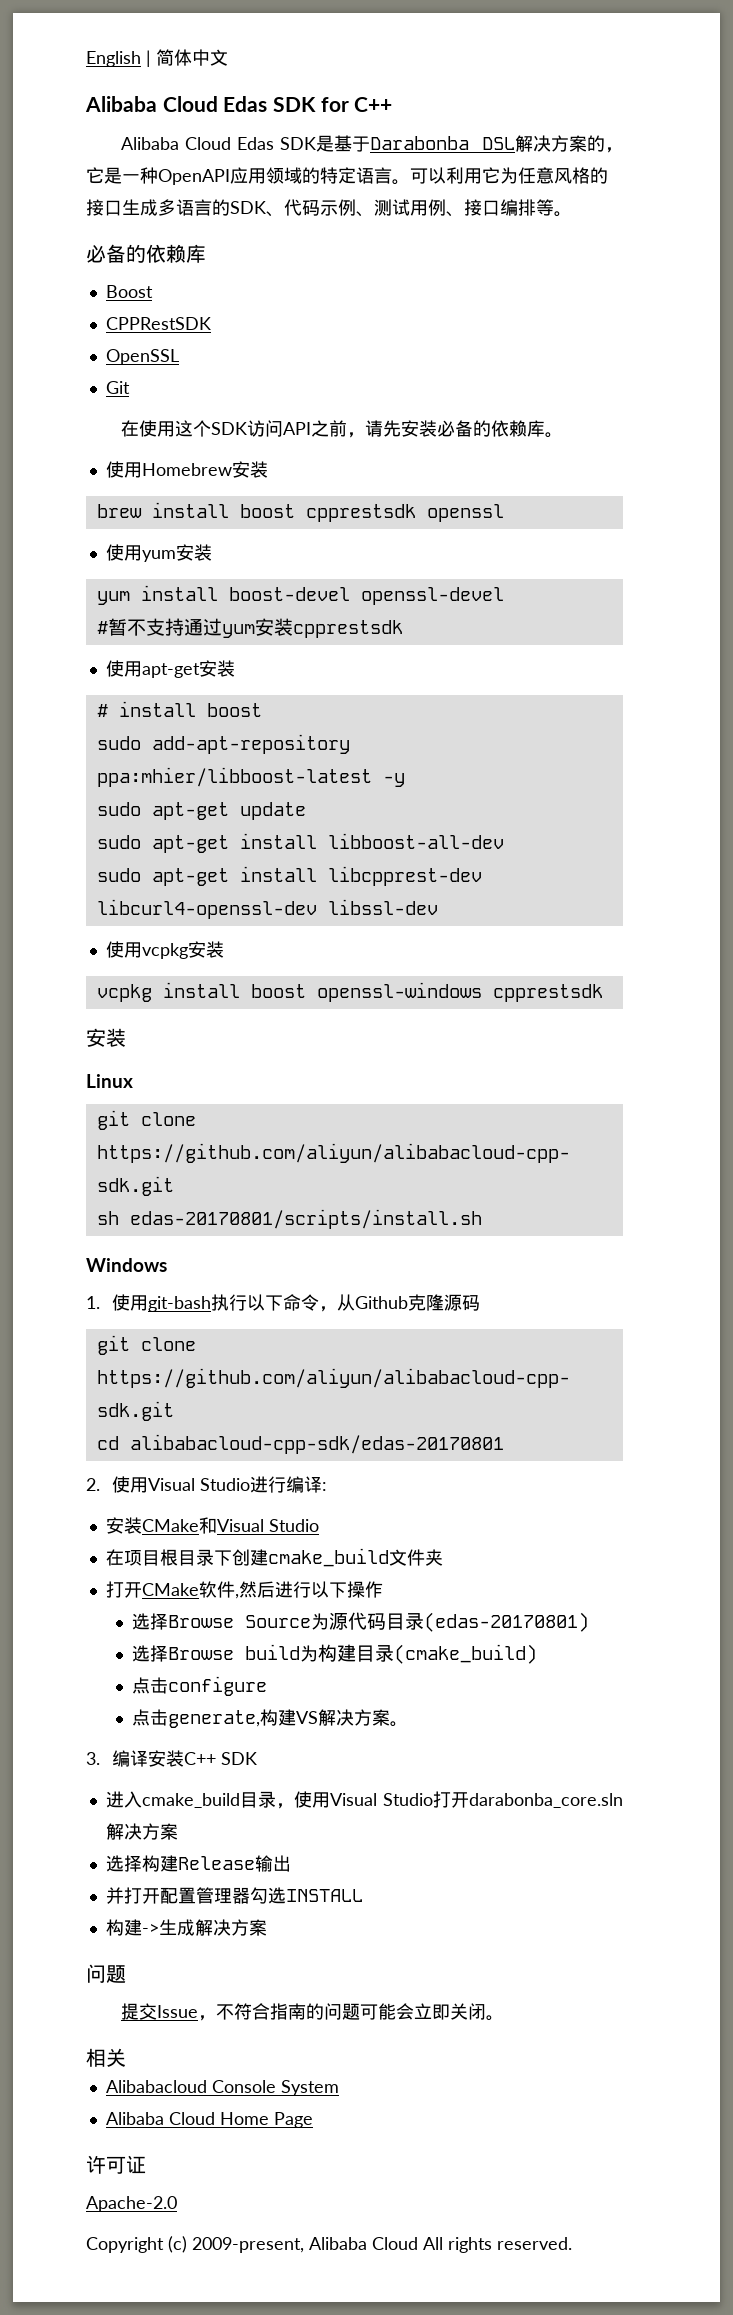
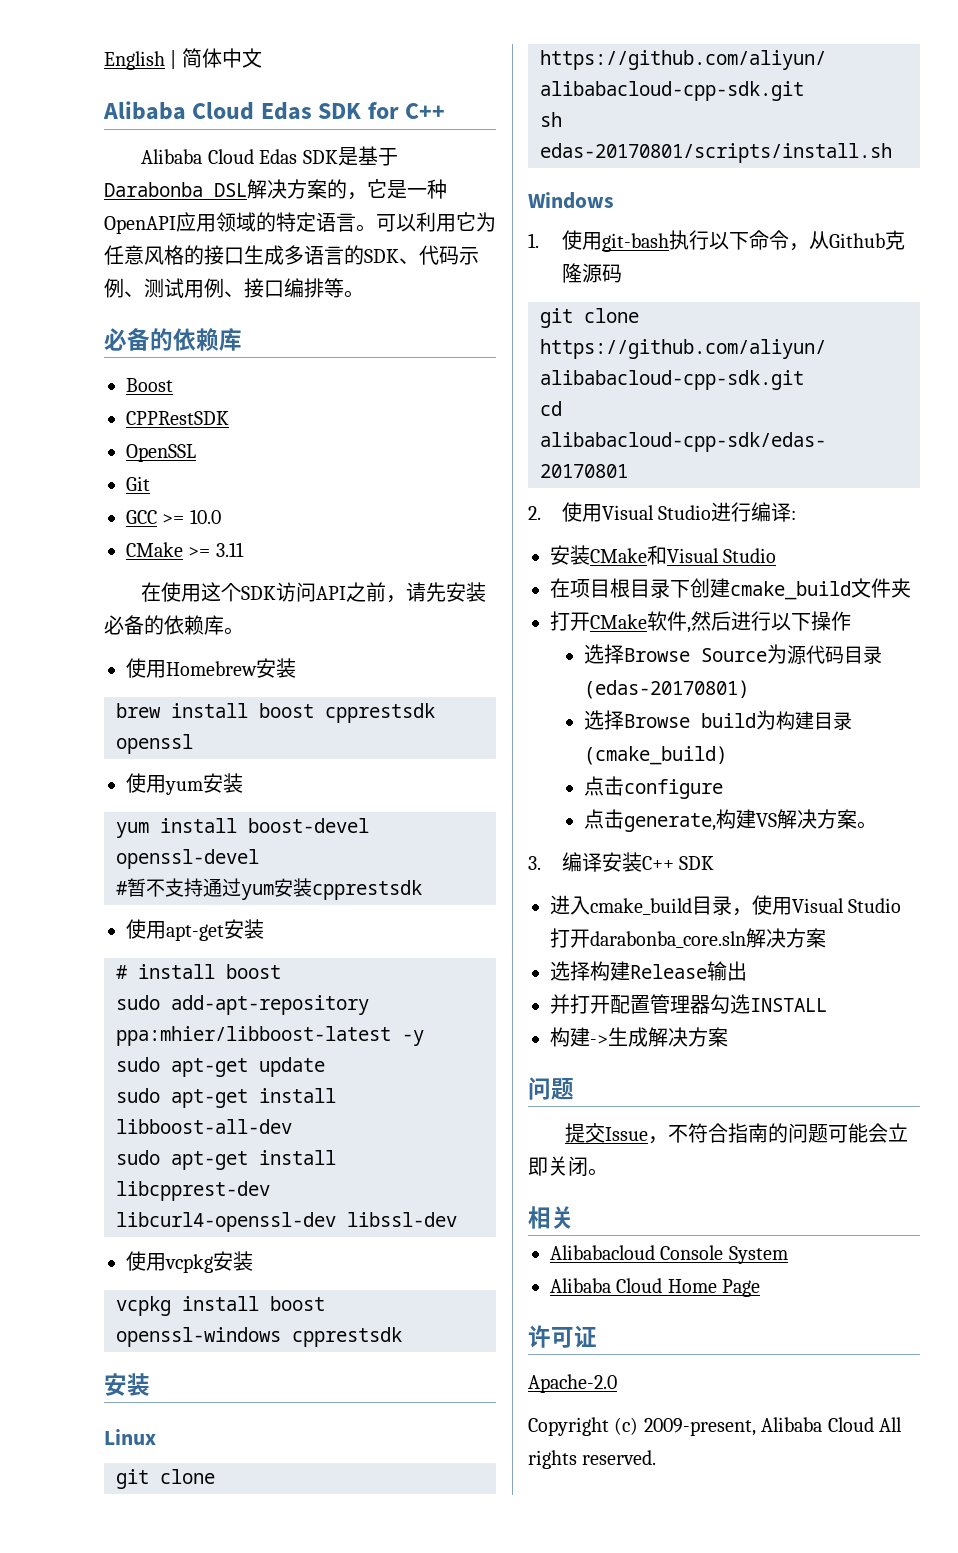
+ GCC >= 10.0
+ CMake >= 3.11

